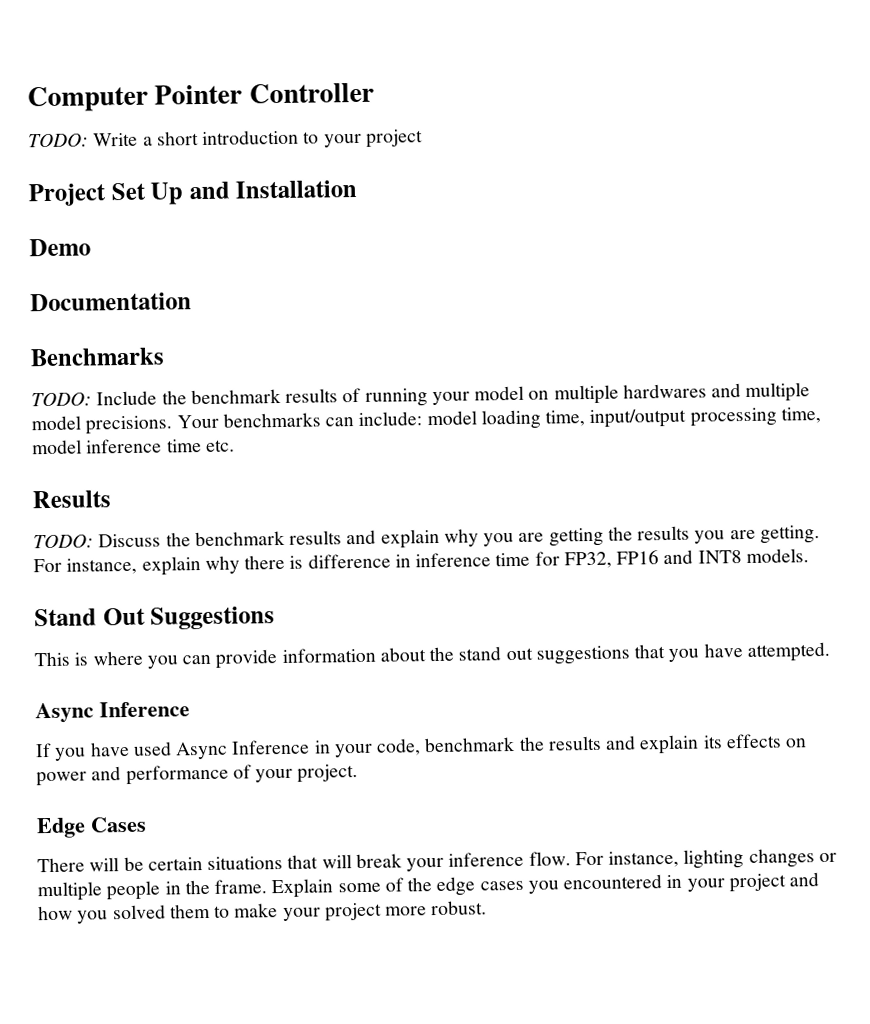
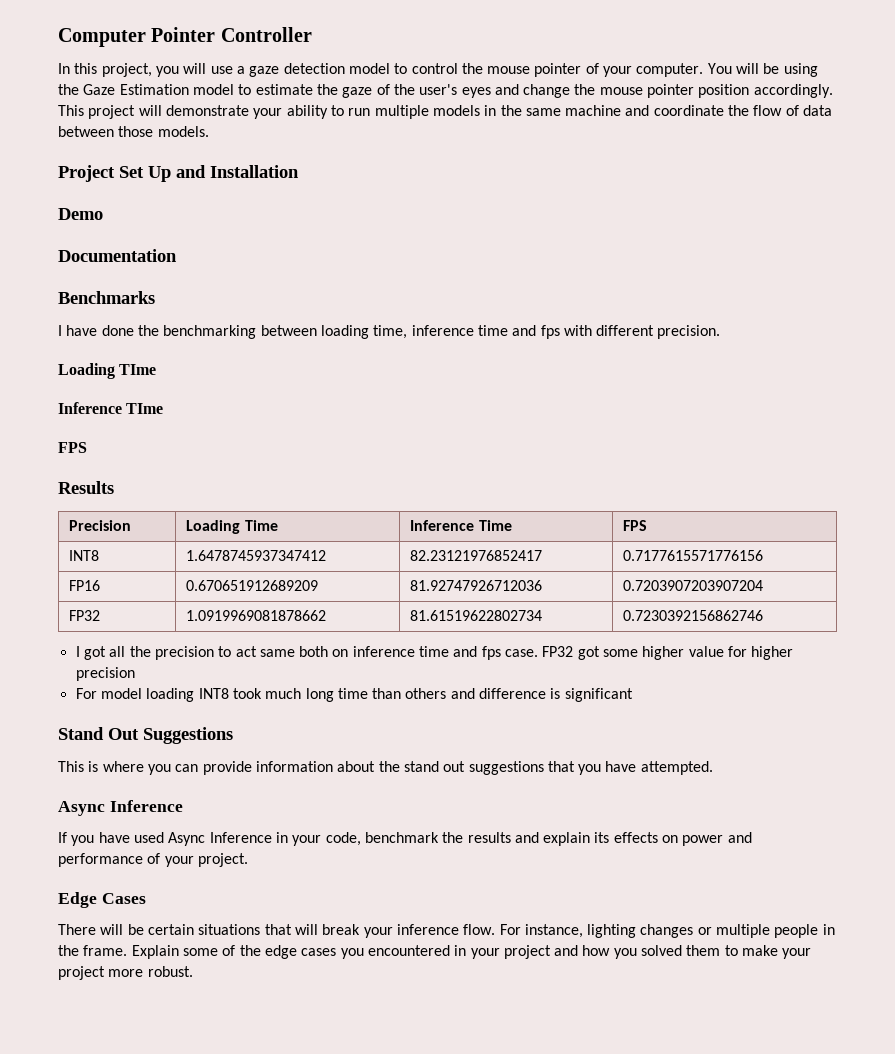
- TODO: Write a short introduction to your project
+ In this project, you will use a gaze detection model to control the mouse pointer of your computer. You will be using the Gaze Estimation model to estimate the gaze of the user's eyes and change the mouse pointer position accordingly. This project will demonstrate your ability to run multiple models in the same machine and coordinate the flow of data between those models.
- TODO: Include the benchmark results of running your model on multiple hardwares and multiple model precisions. Your benchmarks can include: model loading time, input/output processing time, model inference time etc.
+ I have done the benchmarking between loading time, inference time and fps with different precision.
+ Loading TIme
+ Inference TIme
+ FPS
  Results
- TODO: Discuss the benchmark results and explain why you are getting the results you are getting. For instance, explain why there is difference in inference time for FP32, FP16 and INT8 models.
+ Precision | Loading Time | Inference Time | FPS
+ INT8 | 1.6478745937347412 | 82.23121976852417 | 0.7177615571776156
+ FP16 | 0.670651912689209 | 81.92747926712036 | 0.7203907203907204
+ FP32 | 1.0919969081878662 | 81.61519622802734 | 0.7230392156862746
+ I got all the precision to act same both on inference time and fps case. FP32 got some higher value for higher precision
+ For model loading INT8 took much long time than others and difference is significant

